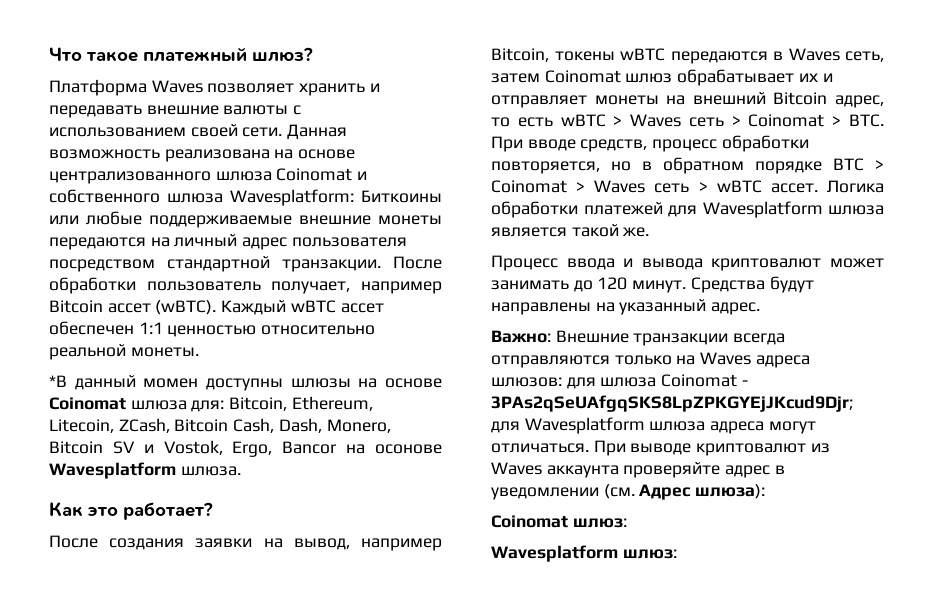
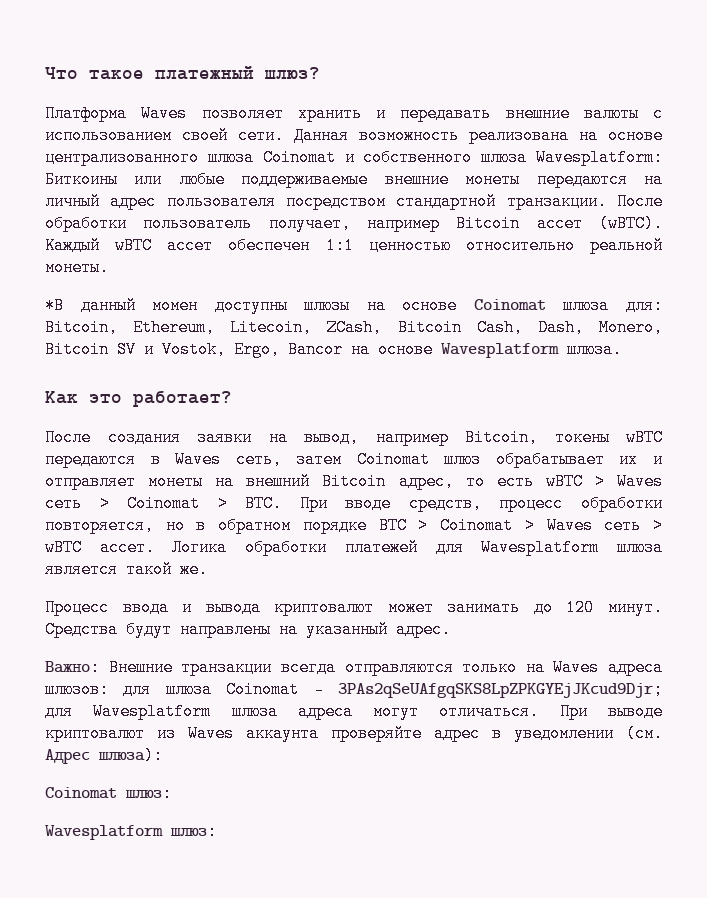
- *В данный момен доступны шлюзы на основе Coinomat шлюза для: Bitcoin, Ethereum, Litecoin, ZCash, Bitcoin Cash, Dash, Monero, Bitcoin SV и Vostok, Ergo, Bancor на осонове Wavesplatform шлюза.
+ *В данный момен доступны шлюзы на основе Coinomat шлюза для: Bitcoin, Ethereum, Litecoin, ZCash, Bitcoin Cash, Dash, Monero, Bitcoin SV и Vostok, Ergo, Bancor на основе Wavesplatform шлюза.

